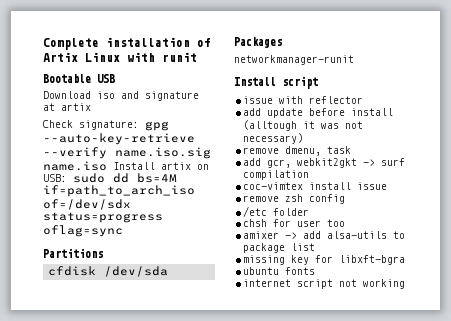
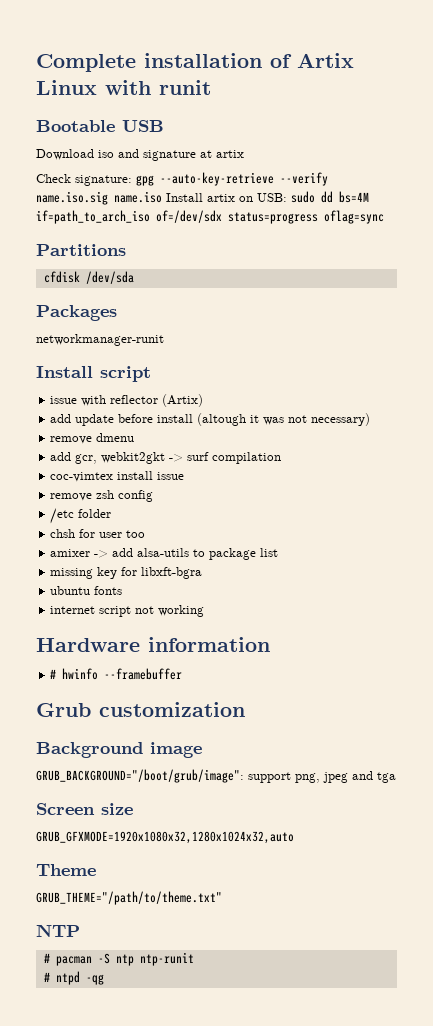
- issue with reflector
+ issue with reflector (Artix)
- add update before install (alltough it was not necessary)
+ add update before install (altough it was not necessary)
- remove dmenu, task
+ remove dmenu
+ Hardware information
+ # hwinfo --framebuffer
+ Grub customization
+ Background image
+ GRUB_BACKGROUND="/boot/grub/image": support png, jpeg and tga
+ Screen size
+ GRUB_GFXMODE=1920x1080x32,1280x1024x32,auto
+ Theme
+ GRUB_THEME="/path/to/theme.txt"
+ NTP
+ # pacman -S ntp ntp-runit
+ # ntpd -qg

